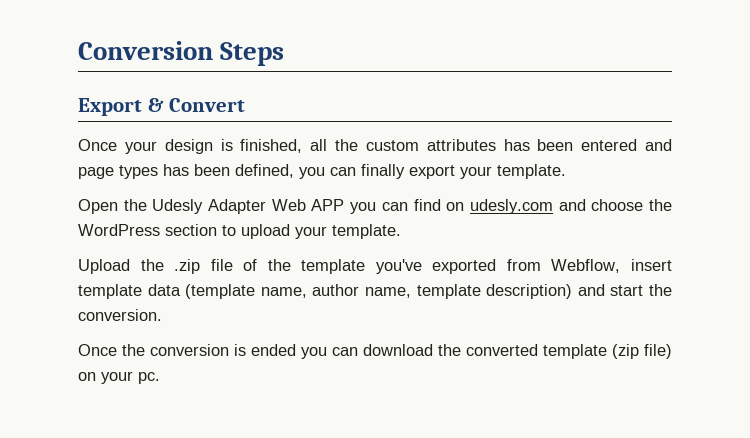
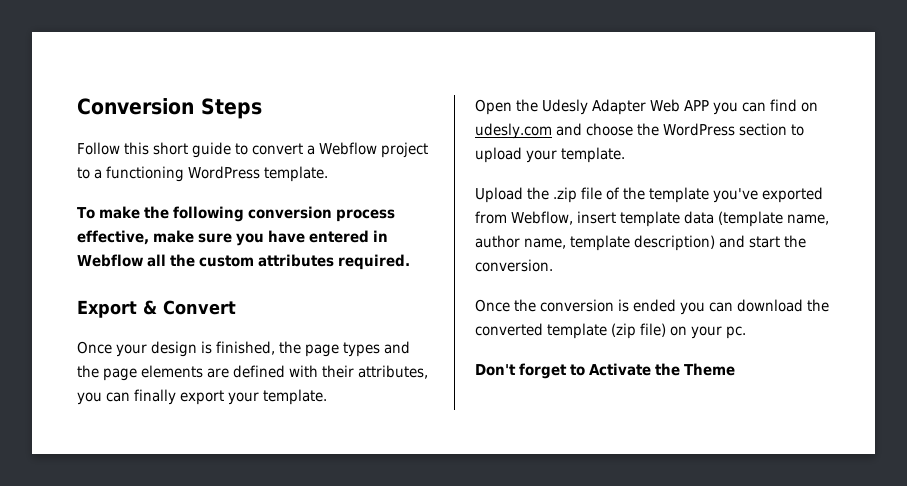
+ Follow this short guide to convert a Webflow project to a functioning WordPress template.
+ To make the following conversion process effective, make sure you have entered in Webflow all the custom attributes required.
- Once your design is finished, all the custom attributes has been entered and page types has been defined, you can finally export your template.
+ Once your design is finished, the page types and the page elements are defined with their attributes, you can finally export your template.
+ Don't forget to Activate the Theme

